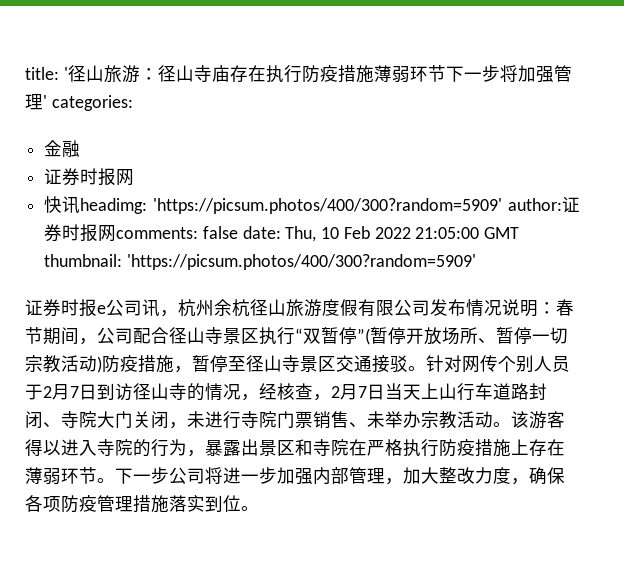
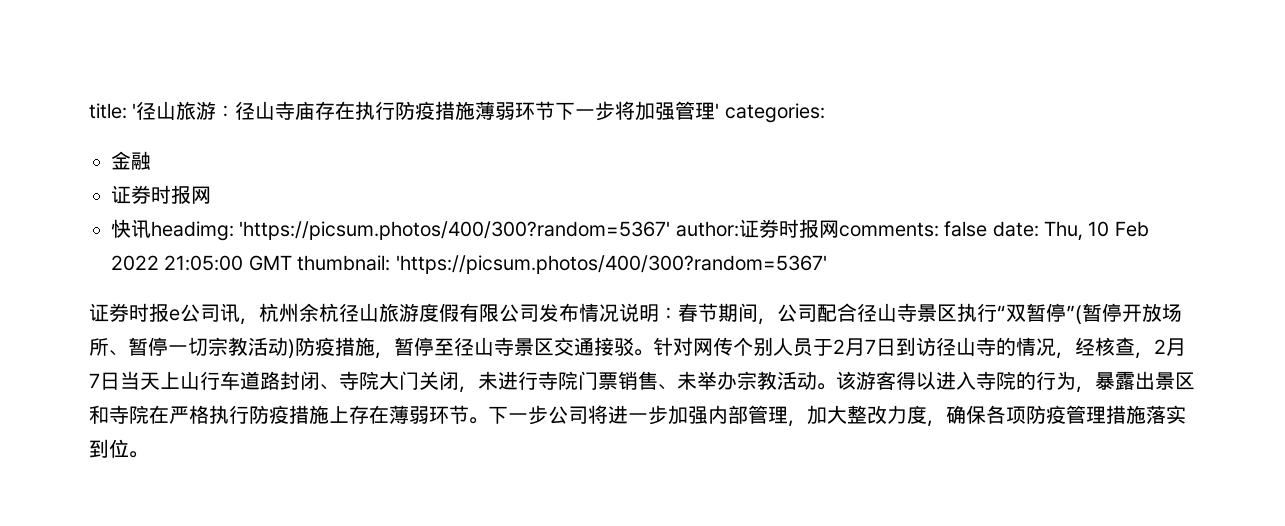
- 快讯headimg: 'https://picsum.photos/400/300?random=5909' author:证券时报网comments: false date: Thu, 10 Feb 2022 21:05:00 GMT thumbnail: 'https://picsum.photos/400/300?random=5909'
+ 快讯headimg: 'https://picsum.photos/400/300?random=5367' author:证券时报网comments: false date: Thu, 10 Feb 2022 21:05:00 GMT thumbnail: 'https://picsum.photos/400/300?random=5367'

